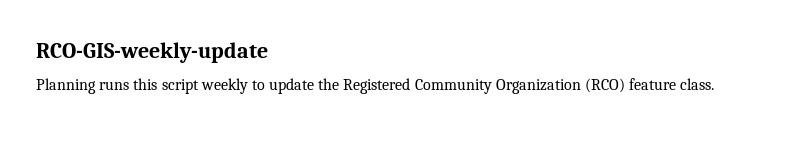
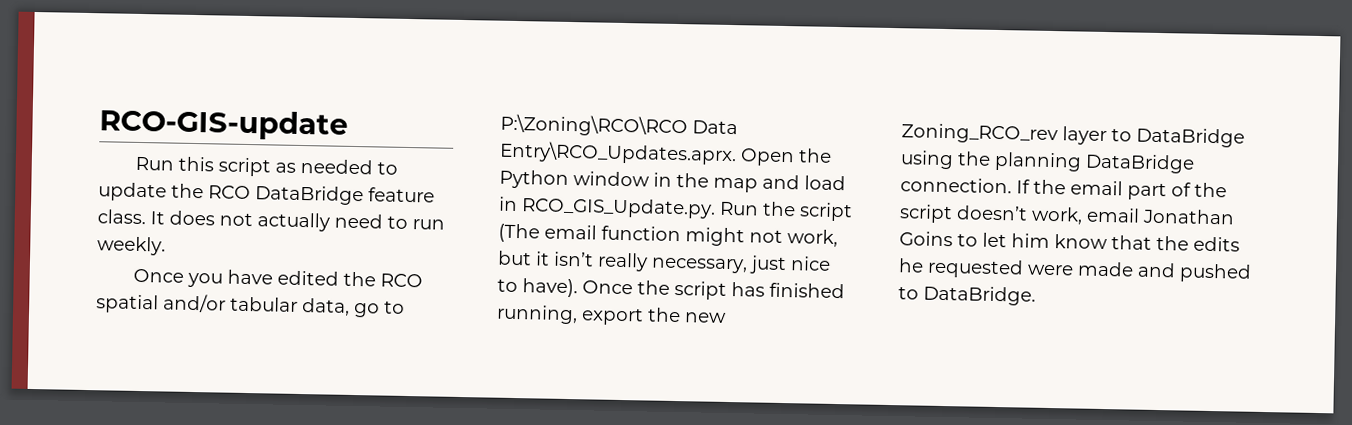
- RCO-GIS-weekly-update
- Planning runs this script weekly to update the Registered Community Organization (RCO) feature class.
+ RCO-GIS-update
+ Run this script as needed to update the RCO DataBridge feature class. It does not actually need to run weekly.
+ Once you have edited the RCO spatial and/or tabular data, go to P:\Zoning\RCO\RCO Data Entry\RCO_Updates.aprx. Open the Python window in the map and load in RCO_GIS_Update.py. Run the script (The email function might not work, but it isn’t really necessary, just nice to have). Once the script has finished running, export the new Zoning_RCO_rev layer to DataBridge using the planning DataBridge connection. If the email part of the script doesn’t work, email Jonathan Goins to let him know that the edits he requested were made and pushed to DataBridge.

